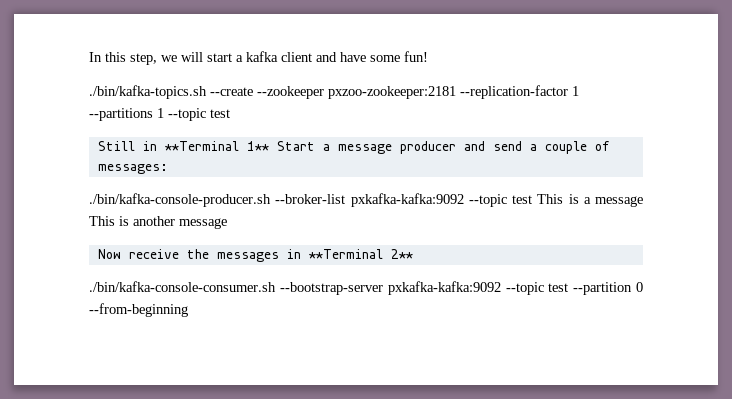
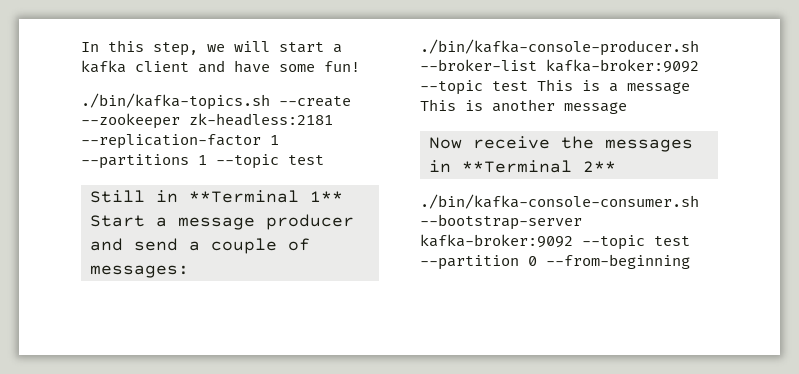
- ./bin/kafka-topics.sh --create --zookeeper pxzoo-zookeeper:2181 --replication-factor 1 --partitions 1 --topic test
+ ./bin/kafka-topics.sh --create --zookeeper zk-headless:2181 --replication-factor 1 --partitions 1 --topic test
- ./bin/kafka-console-producer.sh --broker-list pxkafka-kafka:9092 --topic test This is a message This is another message
+ ./bin/kafka-console-producer.sh --broker-list kafka-broker:9092 --topic test This is a message This is another message
- ./bin/kafka-console-consumer.sh --bootstrap-server pxkafka-kafka:9092 --topic test --partition 0 --from-beginning
+ ./bin/kafka-console-consumer.sh --bootstrap-server kafka-broker:9092 --topic test --partition 0 --from-beginning

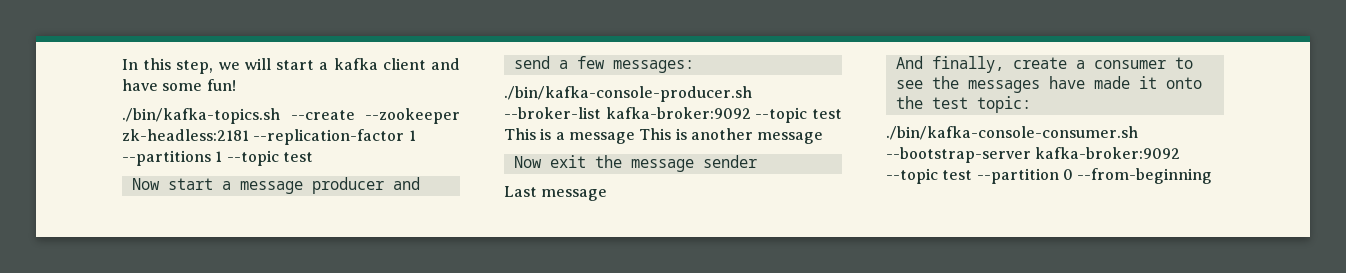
- Still in **Terminal 1** Start a message producer and send a couple of messages:
+ Now start a message producer and send a few messages:
- Now receive the messages in **Terminal 2**
+ Now exit the message sender
+ Last message
+ And finally, create a consumer to see the messages have made it onto the test topic:

